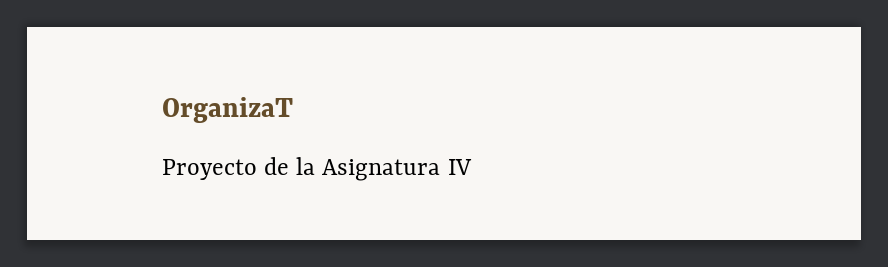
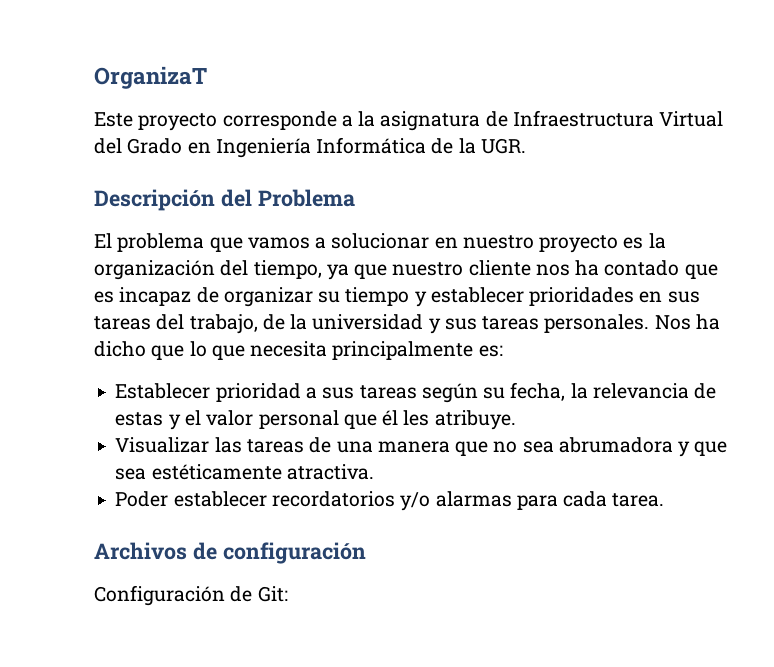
- Proyecto de la Asignatura IV
+ Este proyecto corresponde a la asignatura de Infraestructura Virtual del Grado en Ingeniería Informática de la UGR.
+ Descripción del Problema
+ El problema que vamos a solucionar en nuestro proyecto es la organización del tiempo, ya que nuestro cliente nos ha contado que es incapaz de organizar su tiempo y establecer prioridades en sus tareas del trabajo, de la universidad y sus tareas personales. Nos ha dicho que lo que necesita principalmente es:
+ Establecer prioridad a sus tareas según su fecha, la relevancia de estas y el valor personal que él les atribuye.
+ Visualizar las tareas de una manera que no sea abrumadora y que sea estéticamente atractiva.
+ Poder establecer recordatorios y/o alarmas para cada tarea.
+ Archivos de configuración
+ Configuración de Git:

